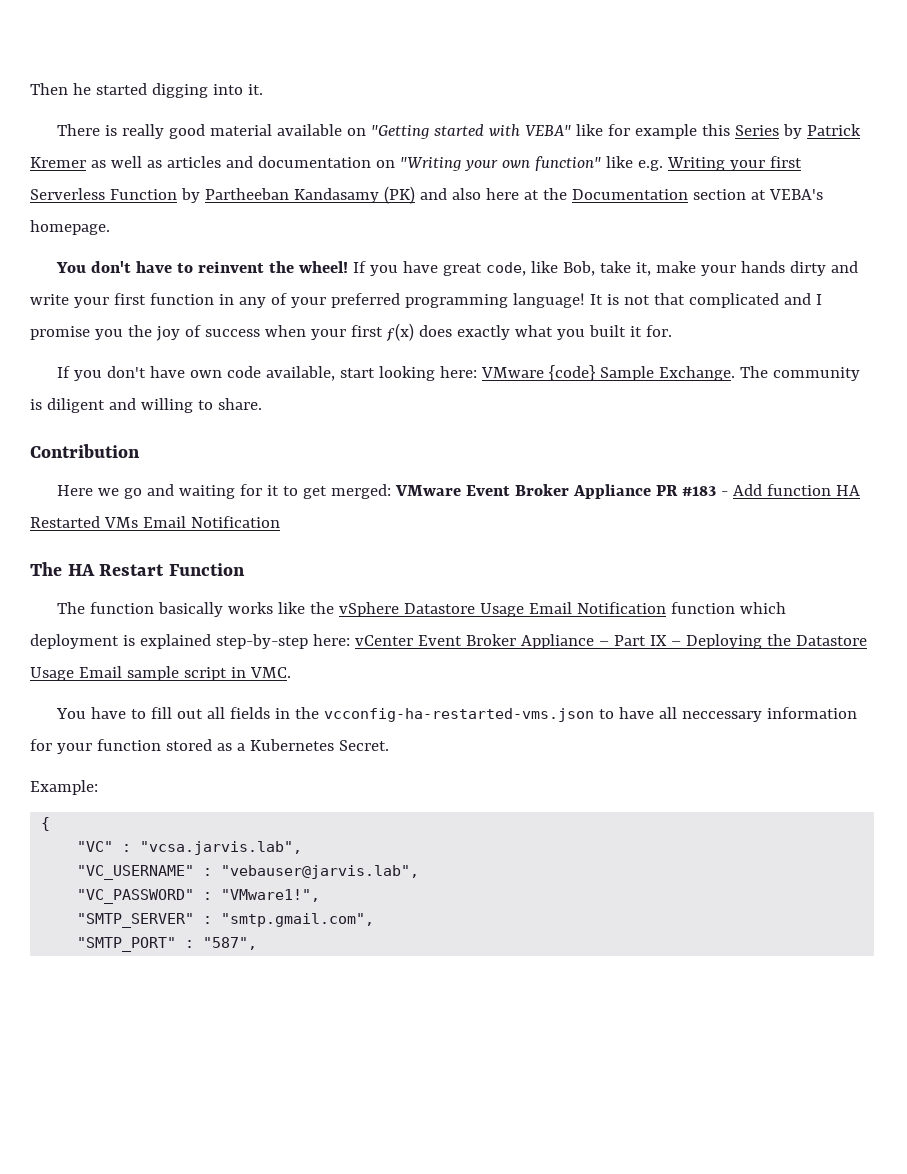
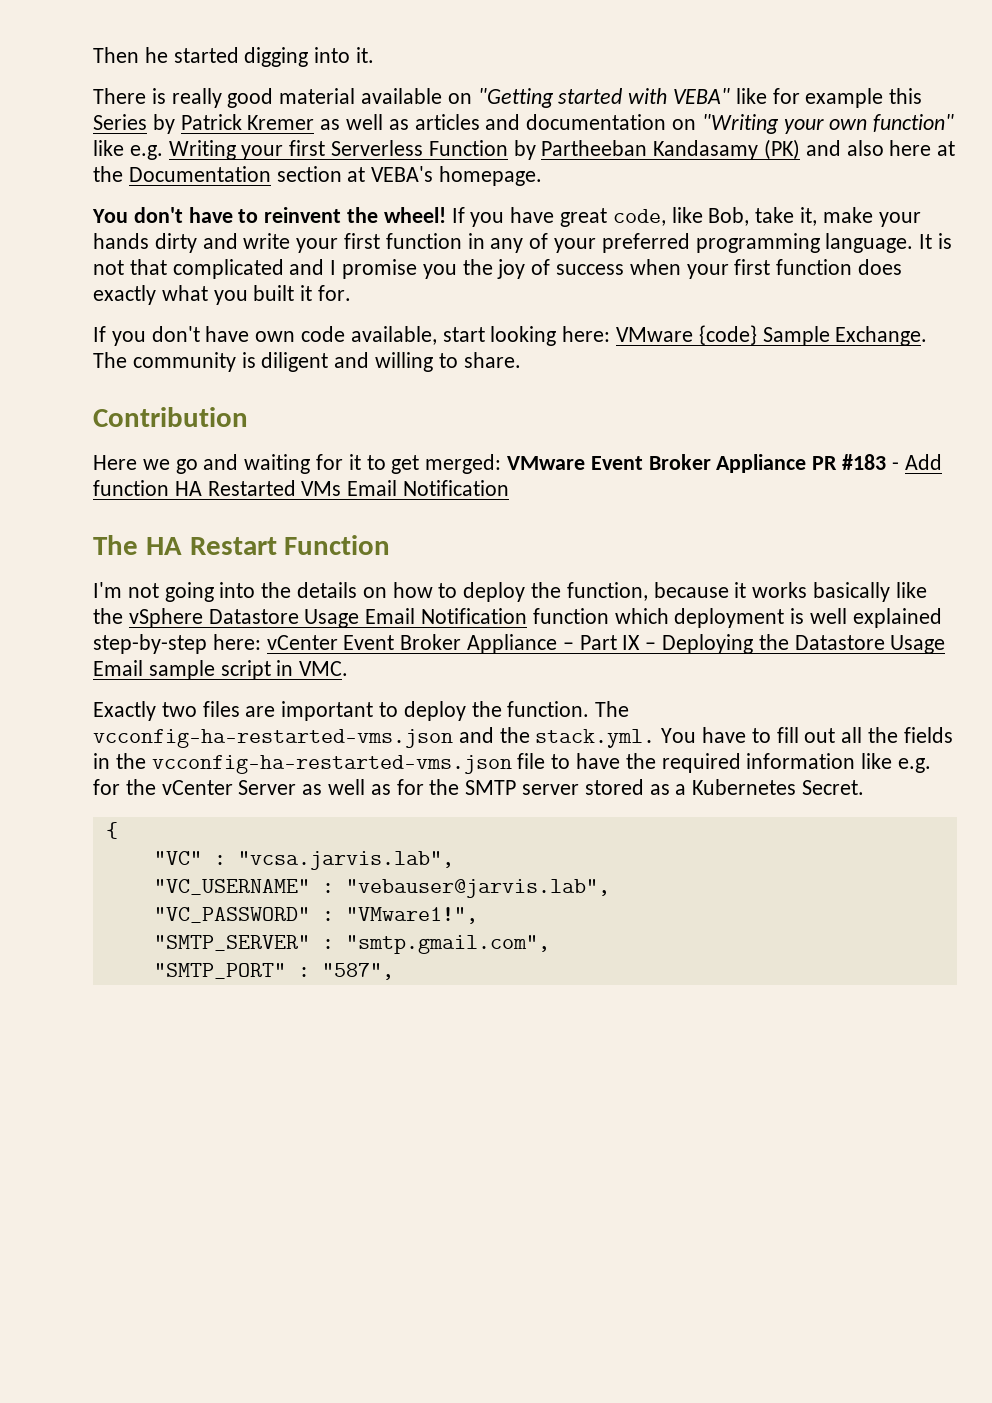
- If you have great code, like Bob, take it, make your hands dirty and write your first function in any of your preferred programming language!
+ If you have great code, like Bob, take it, make your hands dirty and write your first function in any of your preferred programming language.
- It is not that complicated and I promise you the joy of success when your first ƒ(x) does exactly what you built it for.
+ It is not that complicated and I promise you the joy of success when your first function does exactly what you built it for.
- The function basically works like the vSphere Datastore Usage Email Notification function which deployment is explained step-by-step here: vCenter Event Broker Appliance – Part IX – Deploying the Datastore Usage Email sample script in VMC.
+ I'm not going into the details on how to deploy the function, because it works basically like the vSphere Datastore Usage Email Notification function which deployment is well explained step-by-step here: vCenter Event Broker Appliance – Part IX – Deploying the Datastore Usage Email sample script in VMC.
- You have to fill out all fields in the vcconfig-ha-restarted-vms.json to have all neccessary information for your function stored as a Kubernetes Secret.
+ Exactly two files are important to deploy the function. The vcconfig-ha-restarted-vms.json and the stack.yml. You have to fill out all the fields in the vcconfig-ha-restarted-vms.json file to have the required information like e.g. for the vCenter Server as well as for the SMTP server stored as a Kubernetes Secret.
- Example:

